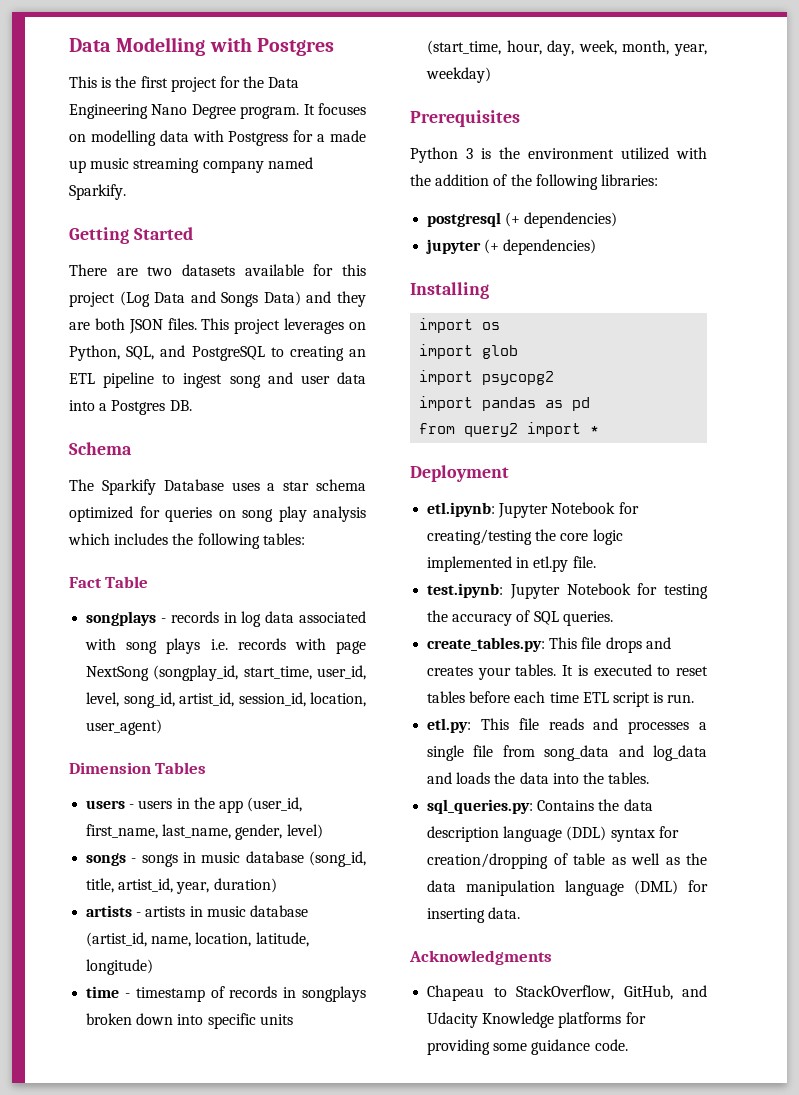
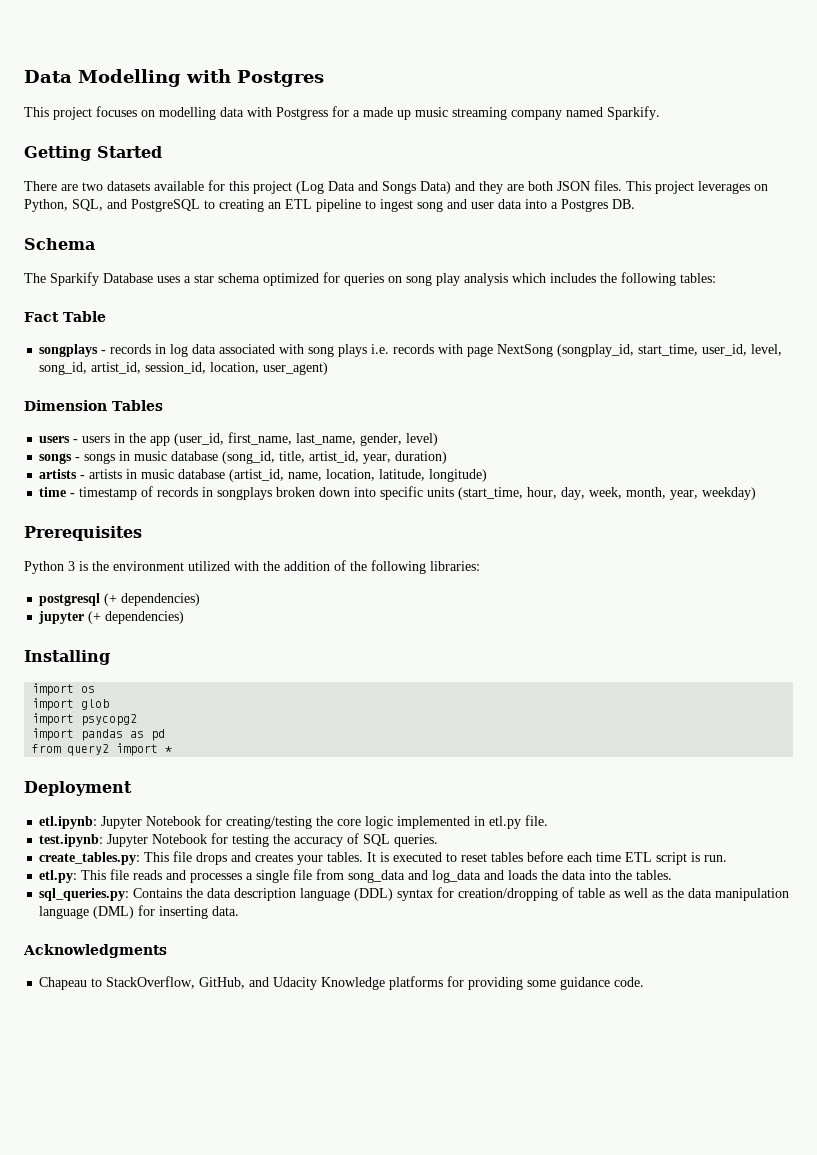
- This is the first project for the Data Engineering Nano Degree program. It focuses on modelling data with Postgress for a made up music streaming company named Sparkify.
+ This project focuses on modelling data with Postgress for a made up music streaming company named Sparkify.

